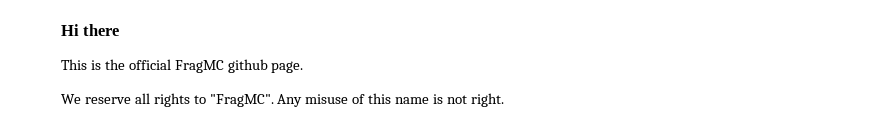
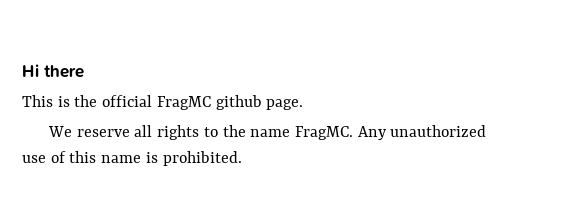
- We reserve all rights to "FragMC". Any misuse of this name is not right.
+ We reserve all rights to the name FragMC. Any unauthorized use of this name is prohibited.

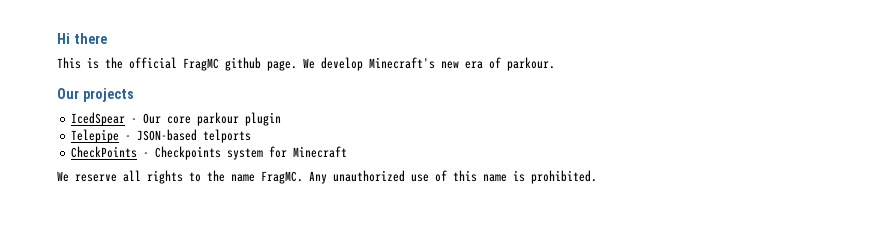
+ We develop Minecraft's new era of parkour.
+ Our projects
+ IcedSpear - Our core parkour plugin
+ Telepipe - JSON-based telports
+ CheckPoints - Checkpoints system for Minecraft

